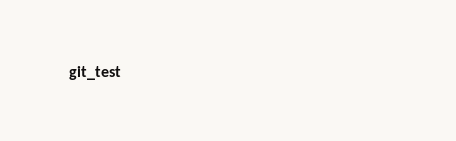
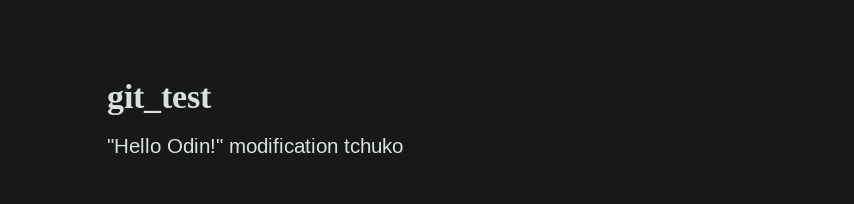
+ "Hello Odin!" modification tchuko

